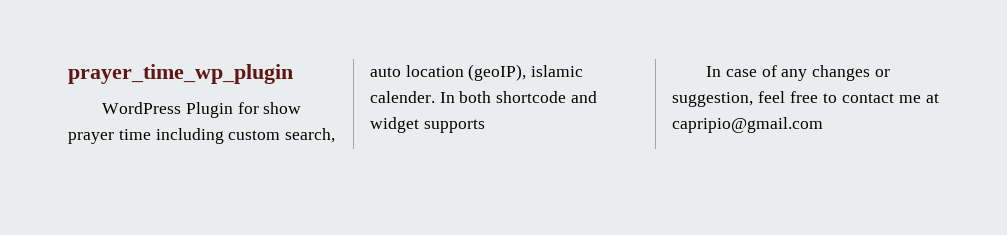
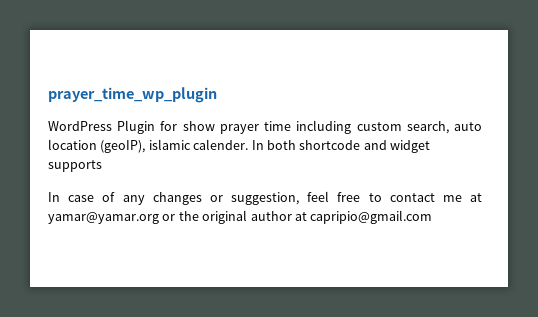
- In case of any changes or suggestion, feel free to contact me at capripio@gmail.com
+ In case of any changes or suggestion, feel free to contact me at yamar@yamar.org or the original author at capripio@gmail.com

